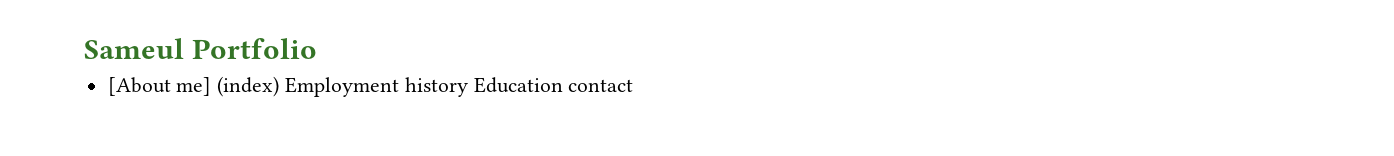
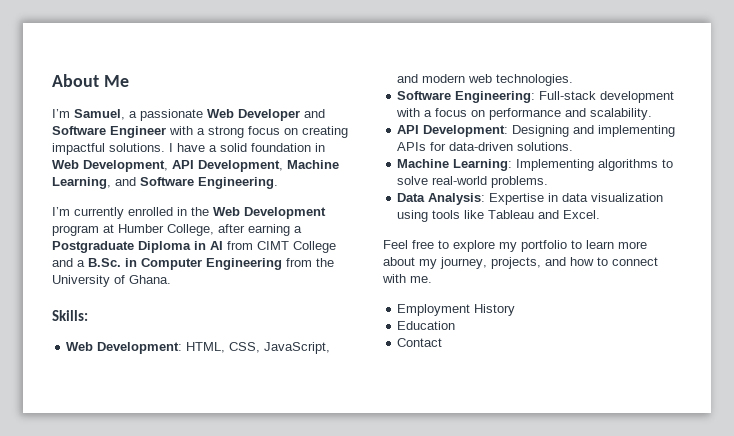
- Sameul Portfolio
- [About me] (index) Employment history Education contact
+ About Me
+ I’m Samuel, a passionate Web Developer and Software Engineer with a strong focus on creating impactful solutions. I have a solid foundation in Web Development, API Development, Machine Learning, and Software Engineering.
+ I’m currently enrolled in the Web Development program at Humber College, after earning a Postgraduate Diploma in AI from CIMT College and a B.Sc. in Computer Engineering from the University of Ghana.
+ Skills:
+ Web Development: HTML, CSS, JavaScript, and modern web technologies.
+ Software Engineering: Full-stack development with a focus on performance and scalability.
+ API Development: Designing and implementing APIs for data-driven solutions.
+ Machine Learning: Implementing algorithms to solve real-world problems.
+ Data Analysis: Expertise in data visualization using tools like Tableau and Excel.
+ Feel free to explore my portfolio to learn more about my journey, projects, and how to connect with me.
+ Employment History
+ Education
+ Contact

